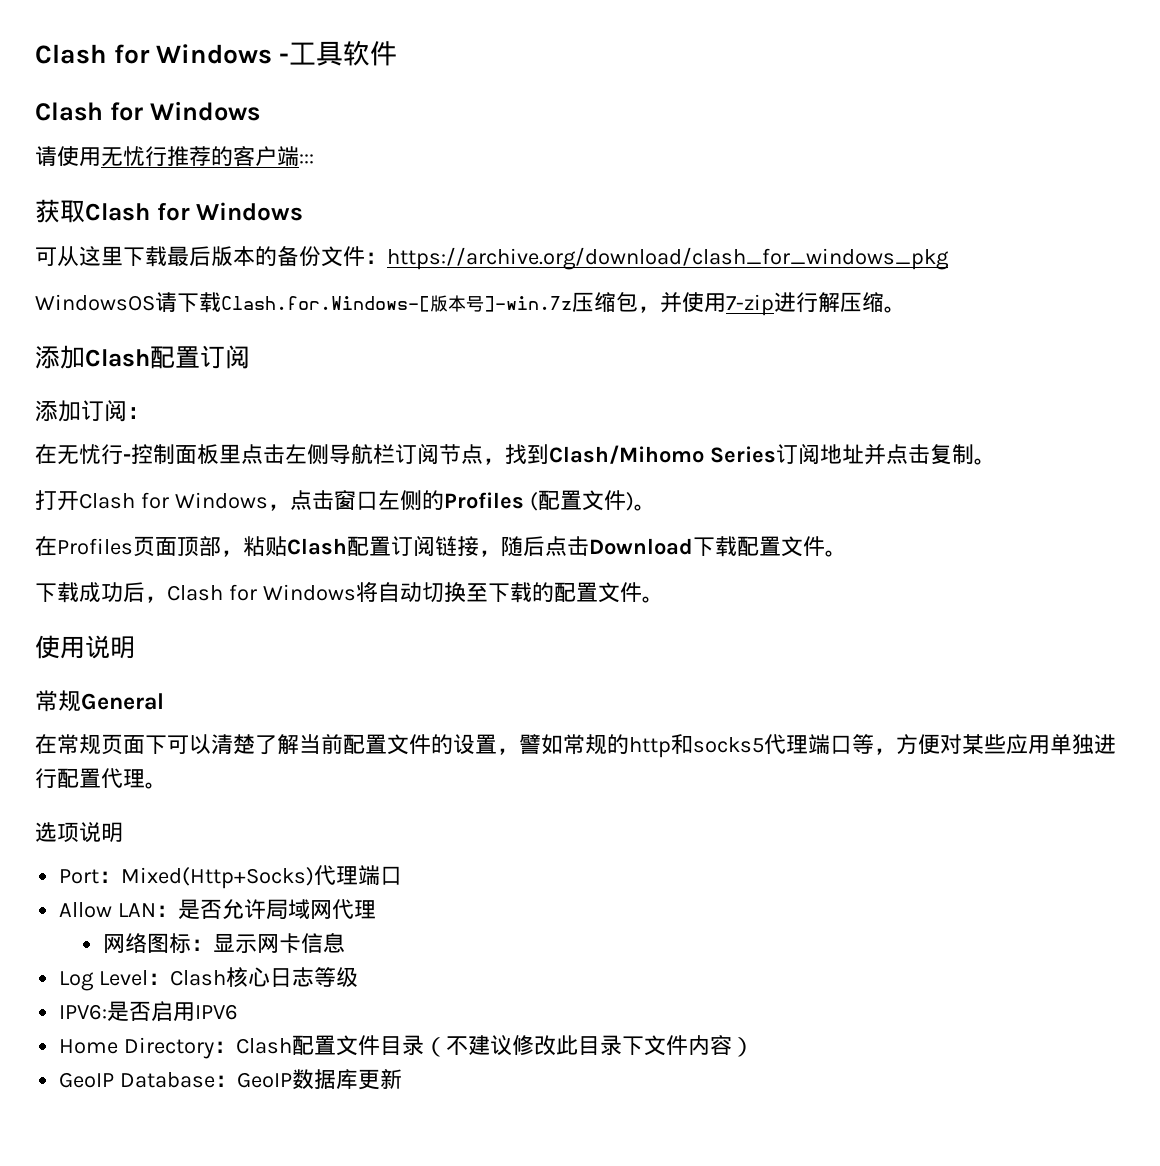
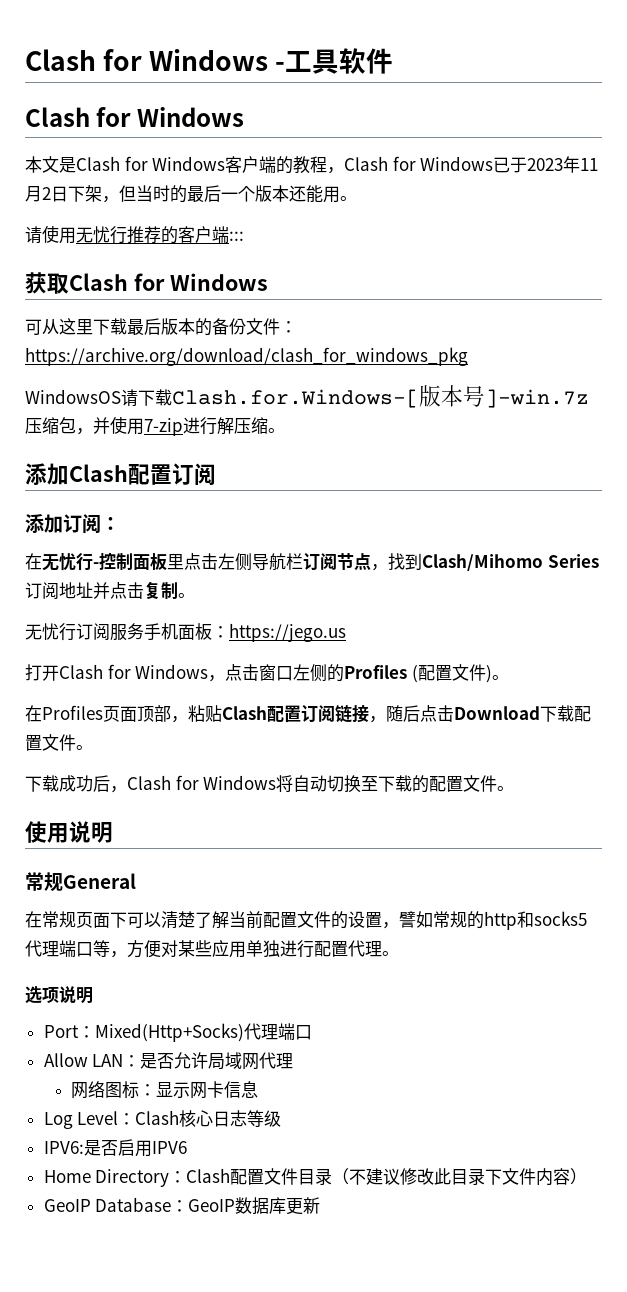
+ 本文是Clash for Windows客户端的教程，Clash for Windows已于2023年11月2日下架，但当时的最后一个版本还能用。
+ 无忧行订阅服务手机面板：https://jego.us

